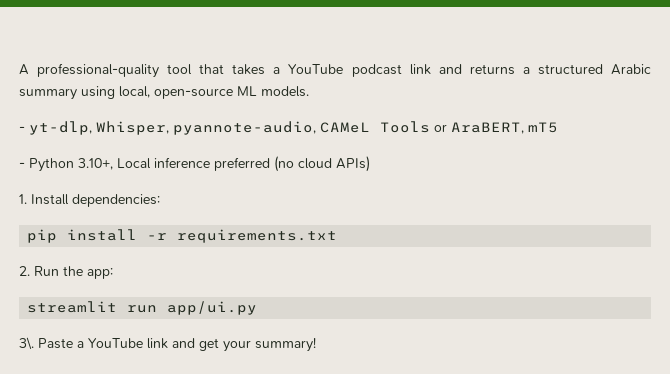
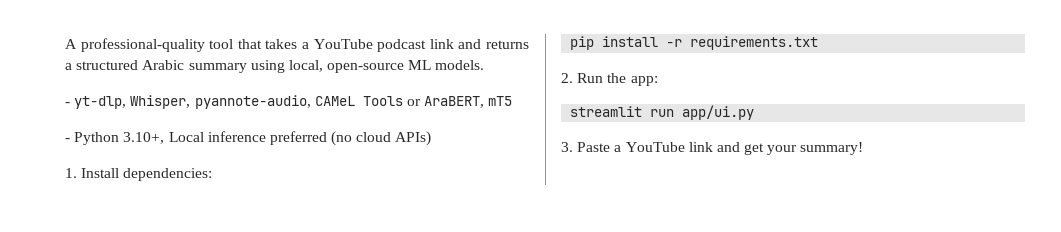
- 3\. Paste a YouTube link and get your summary!
+ 3. Paste a YouTube link and get your summary!

